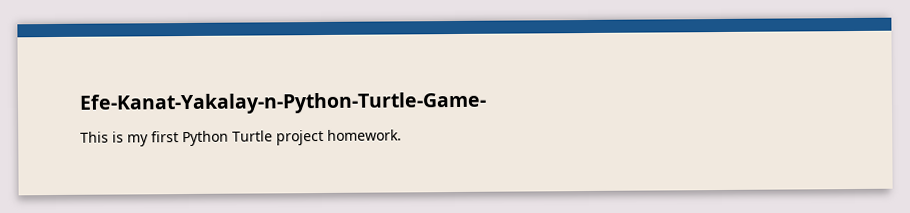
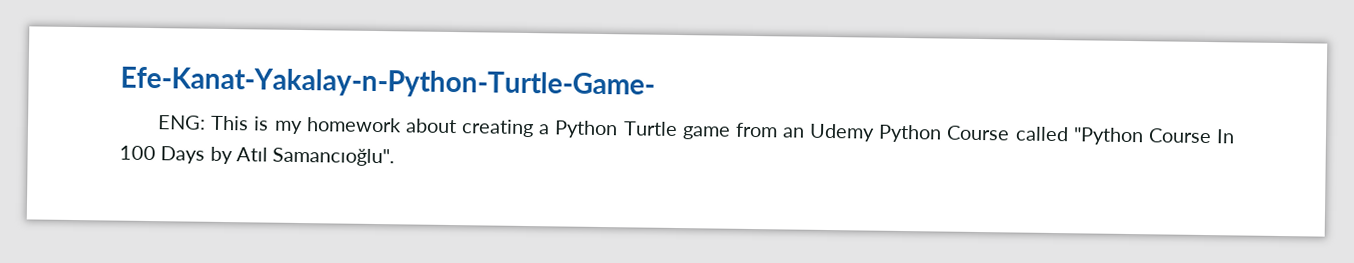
- This is my first Python Turtle project homework.
+ ENG: This is my homework about creating a Python Turtle game from an Udemy Python Course called "Python Course In 100 Days by Atıl Samancıoğlu".

